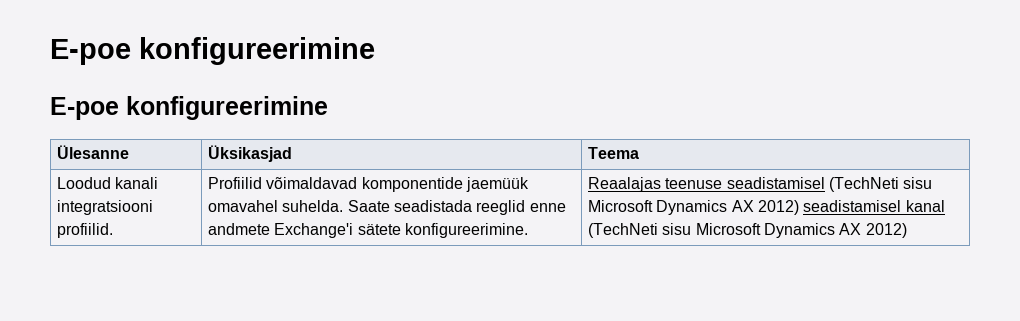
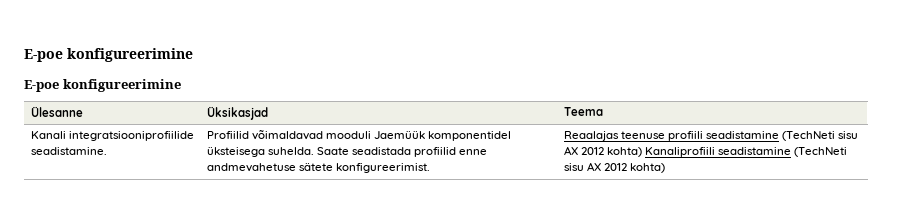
- Loodud kanali integratsiooni profiilid. | Profiilid võimaldavad komponentide jaemüük omavahel suhelda. Saate seadistada reeglid enne andmete Exchange'i sätete konfigureerimine. | Reaalajas teenuse seadistamisel (TechNeti sisu Microsoft Dynamics AX 2012) seadistamisel kanal (TechNeti sisu Microsoft Dynamics AX 2012)
+ Kanali integratsiooniprofiilide seadistamine. | Profiilid võimaldavad mooduli Jaemüük komponentidel üksteisega suhelda. Saate seadistada profiilid enne andmevahetuse sätete konfigureerimist. | Reaalajas teenuse profiili seadistamine (TechNeti sisu AX 2012 kohta) Kanaliprofiili seadistamine (TechNeti sisu AX 2012 kohta)

